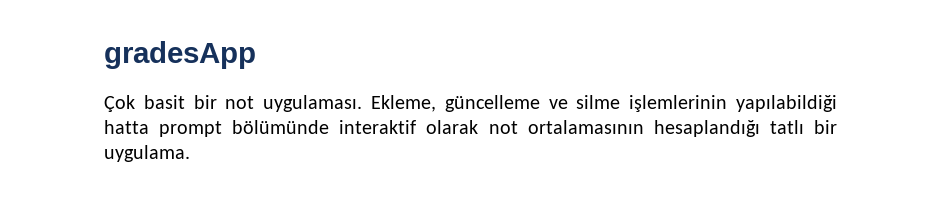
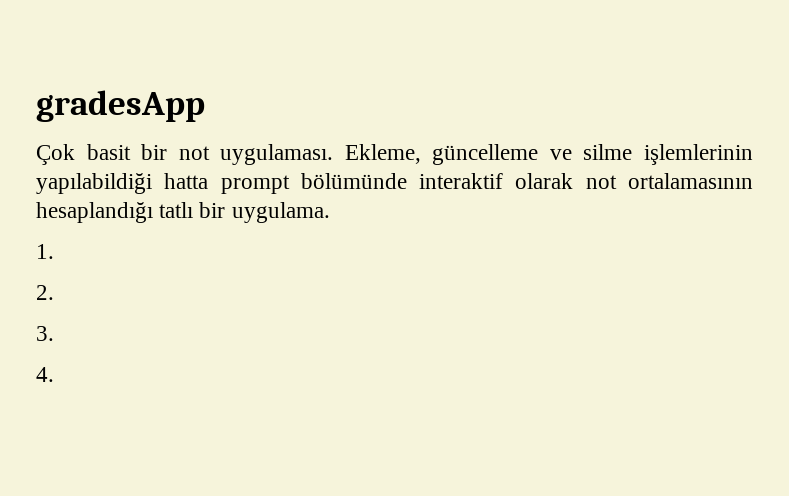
+ 1.
+ 2.
+ 3.
+ 4.

